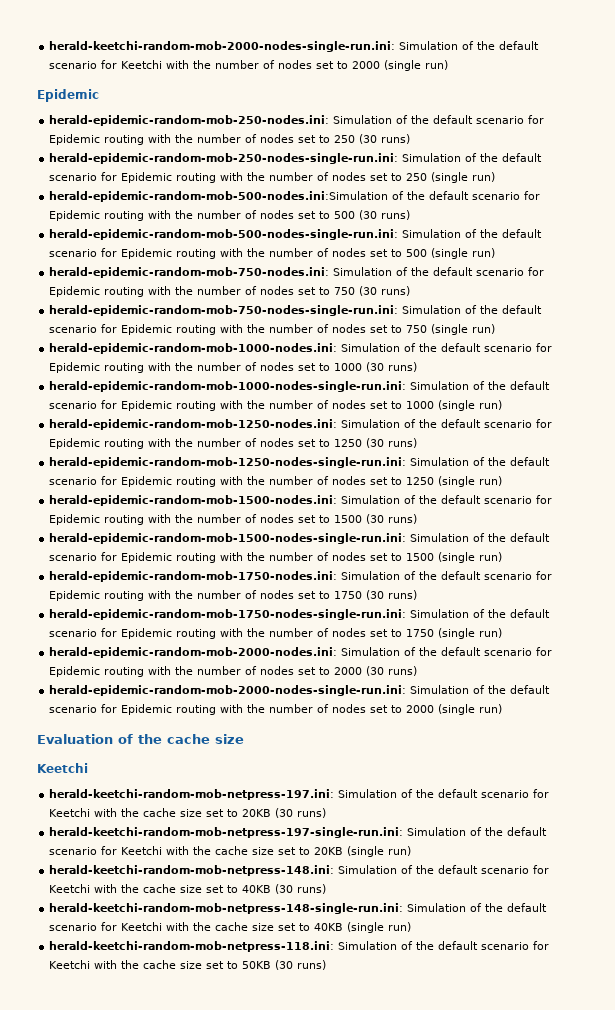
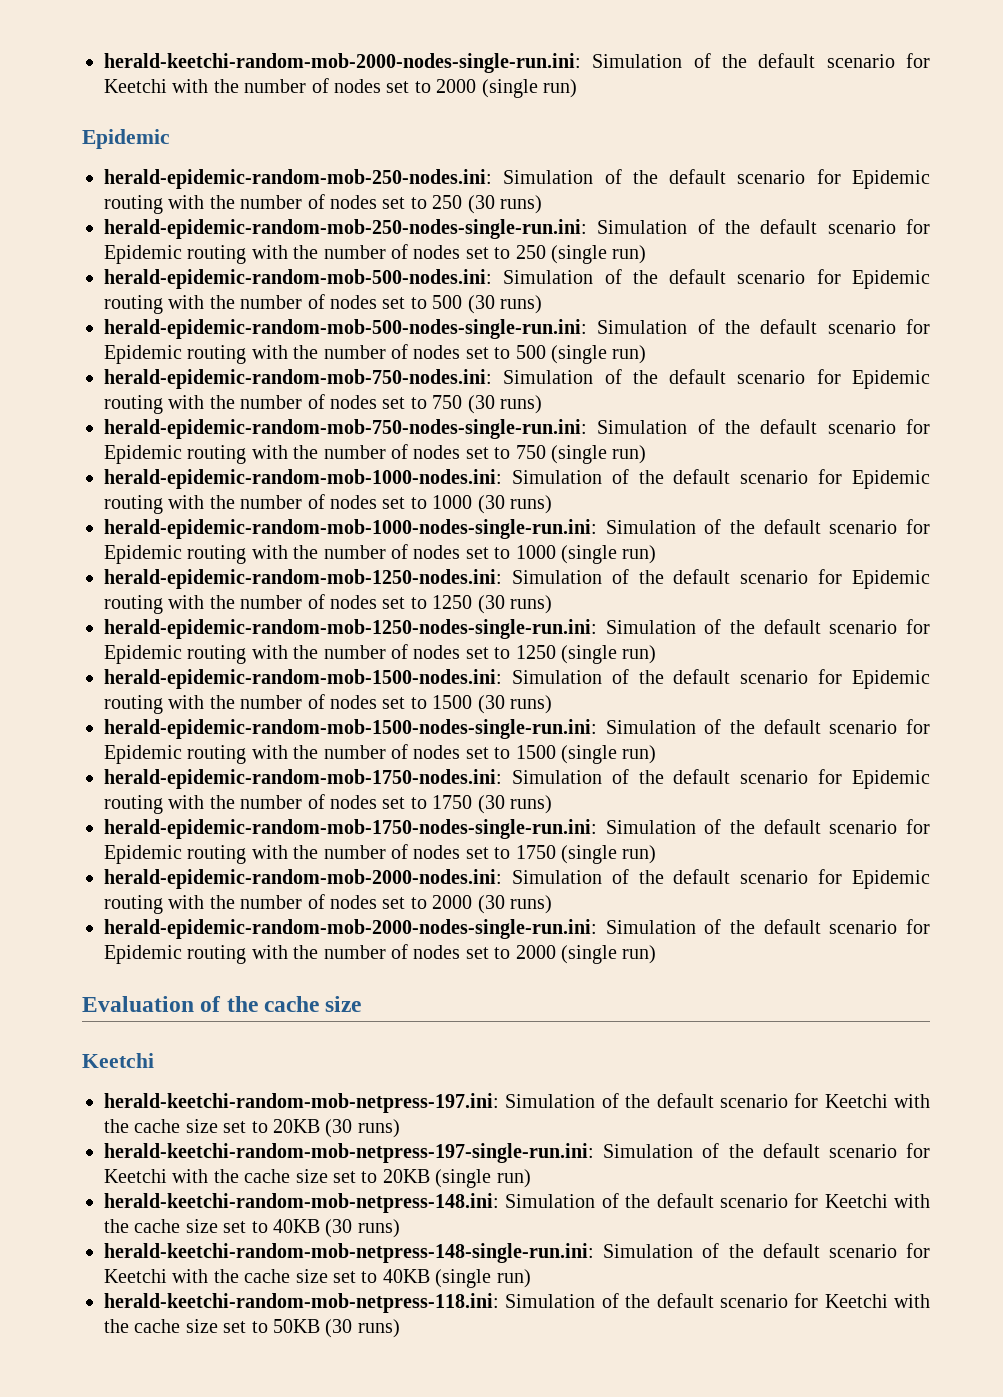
- herald-epidemic-random-mob-500-nodes.ini:Simulation of the default scenario for Epidemic routing with the number of nodes set to 500 (30 runs)
+ herald-epidemic-random-mob-500-nodes.ini: Simulation of the default scenario for Epidemic routing with the number of nodes set to 500 (30 runs)

